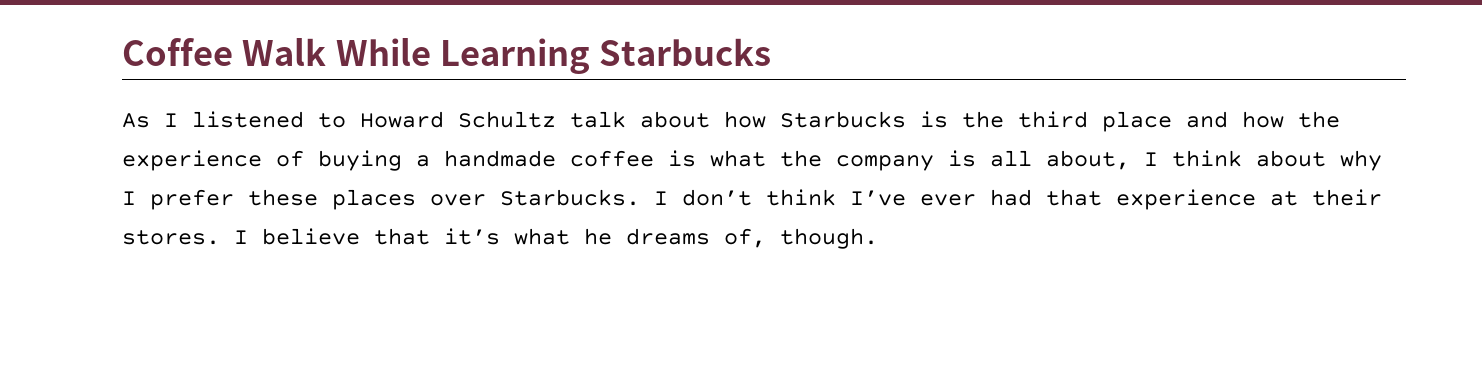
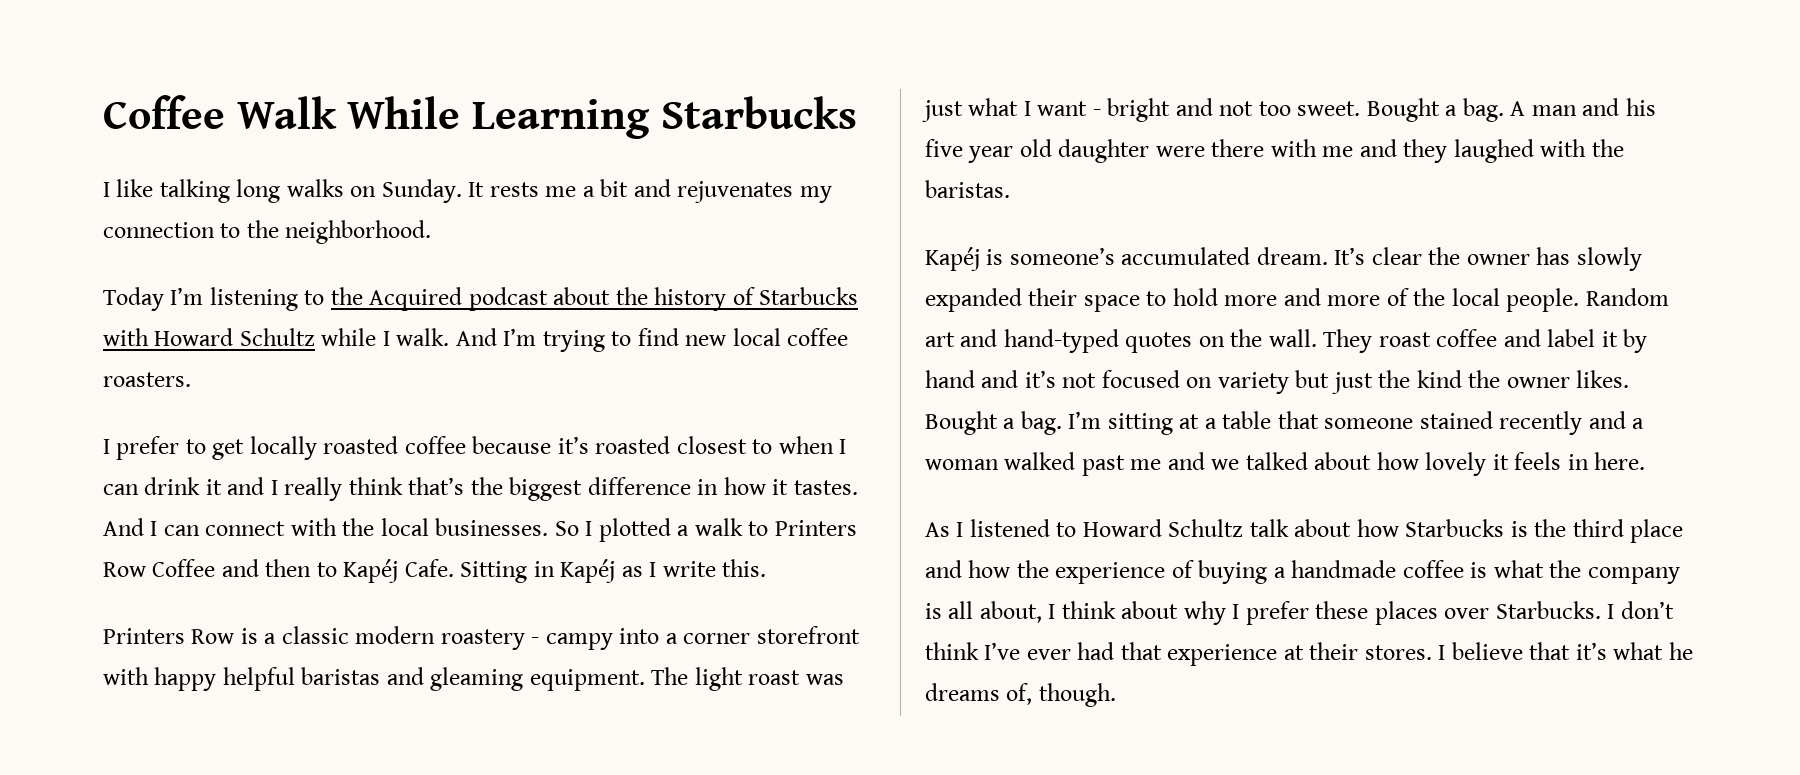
+ I like talking long walks on Sunday. It rests me a bit and rejuvenates my connection to the neighborhood.
+ Today I’m listening to the Acquired podcast about the history of Starbucks with Howard Schultz while I walk. And I’m trying to find new local coffee roasters.
+ I prefer to get locally roasted coffee because it’s roasted closest to when I can drink it and I really think that’s the biggest difference in how it tastes. And I can connect with the local businesses. So I plotted a walk to Printers Row Coffee and then to Kapéj Cafe. Sitting in Kapéj as I write this.
+ Printers Row is a classic modern roastery - campy into a corner storefront with happy helpful baristas and gleaming equipment. The light roast was just what I want - bright and not too sweet. Bought a bag. A man and his five year old daughter were there with me and they laughed with the baristas.
+ Kapéj is someone’s accumulated dream. It’s clear the owner has slowly expanded their space to hold more and more of the local people. Random art and hand-typed quotes on the wall. They roast coffee and label it by hand and it’s not focused on variety but just the kind the owner likes. Bought a bag. I’m sitting at a table that someone stained recently and a woman walked past me and we talked about how lovely it feels in here.

